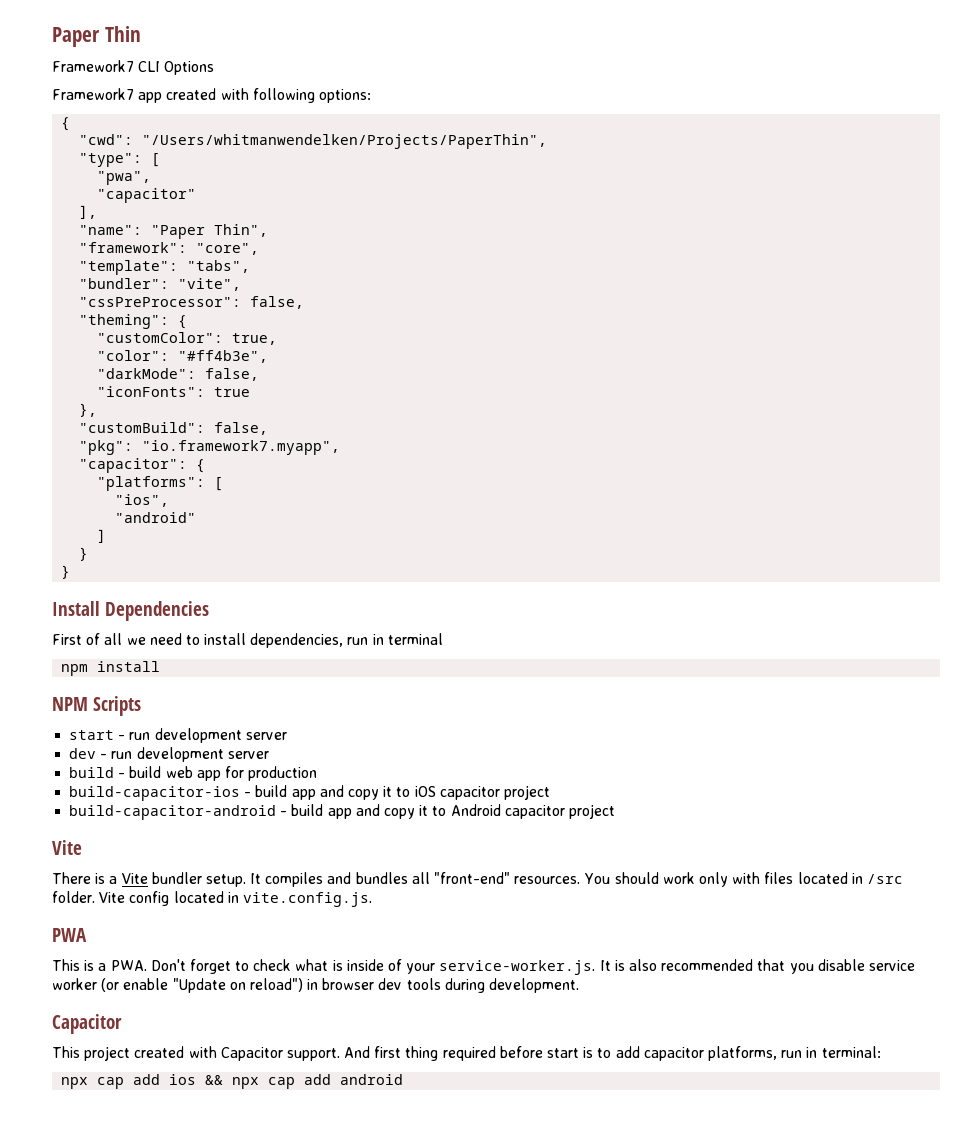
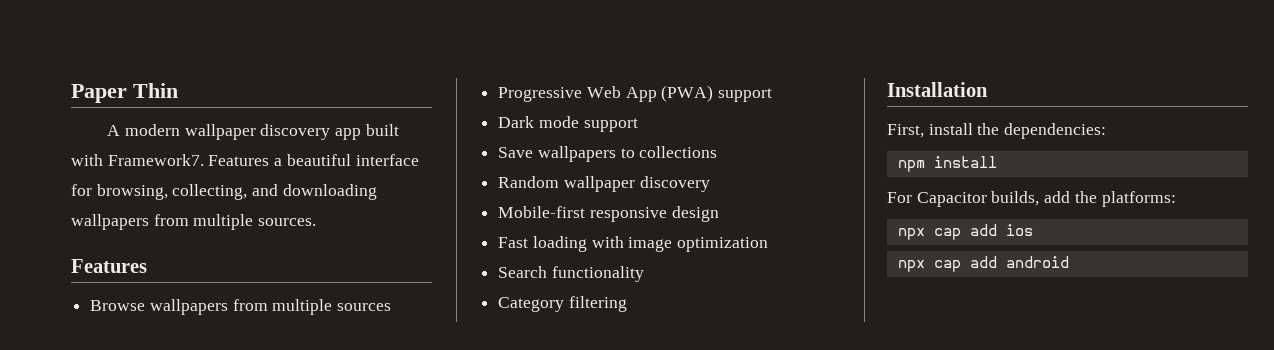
- Framework7 CLI Options
- Framework7 app created with following options:
- {
- "cwd": "/Users/whitmanwendelken/Projects/PaperThin",
- "type": [
- "pwa",
- "capacitor"
- ],
- "name": "Paper Thin",
- "framework": "core",
- "template": "tabs",
- "bundler": "vite",
- "cssPreProcessor": false,
- "theming": {
- "customColor": true,
- "color": "#ff4b3e",
- "darkMode": false,
- "iconFonts": true
- },
- "customBuild": false,
- "pkg": "io.framework7.myapp",
- "capacitor": {
- "platforms": [
- "ios",
- "android"
- ]
- }
- }
- Install Dependencies
- First of all we need to install dependencies, run in terminal
+ A modern wallpaper discovery app built with Framework7. Features a beautiful interface for browsing, collecting, and downloading wallpapers from multiple sources.
+ Features
+ Browse wallpapers from multiple sources
+ Progressive Web App (PWA) support
+ Dark mode support
+ Save wallpapers to collections
+ Random wallpaper discovery
+ Mobile-first responsive design
+ Fast loading with image optimization
+ Search functionality
+ Category filtering
+ Installation
+ First, install the dependencies:
  npm install
- NPM Scripts
- start - run development server
- dev - run development server
- build - build web app for production
- build-capacitor-ios - build app and copy it to iOS capacitor project
- build-capacitor-android - build app and copy it to Android capacitor project
- Vite
- There is a Vite bundler setup. It compiles and bundles all "front-end" resources. You should work only with files located in /src folder. Vite config located in vite.config.js.
- PWA
- This is a PWA. Don't forget to check what is inside of your service-worker.js. It is also recommended that you disable service worker (or enable "Update on reload") in browser dev tools during development.
- Capacitor
- This project created with Capacitor support. And first thing required before start is to add capacitor platforms, run in terminal:
+ For Capacitor builds, add the platforms:
- npx cap add ios && npx cap add android
+ npx cap add ios
+ npx cap add android

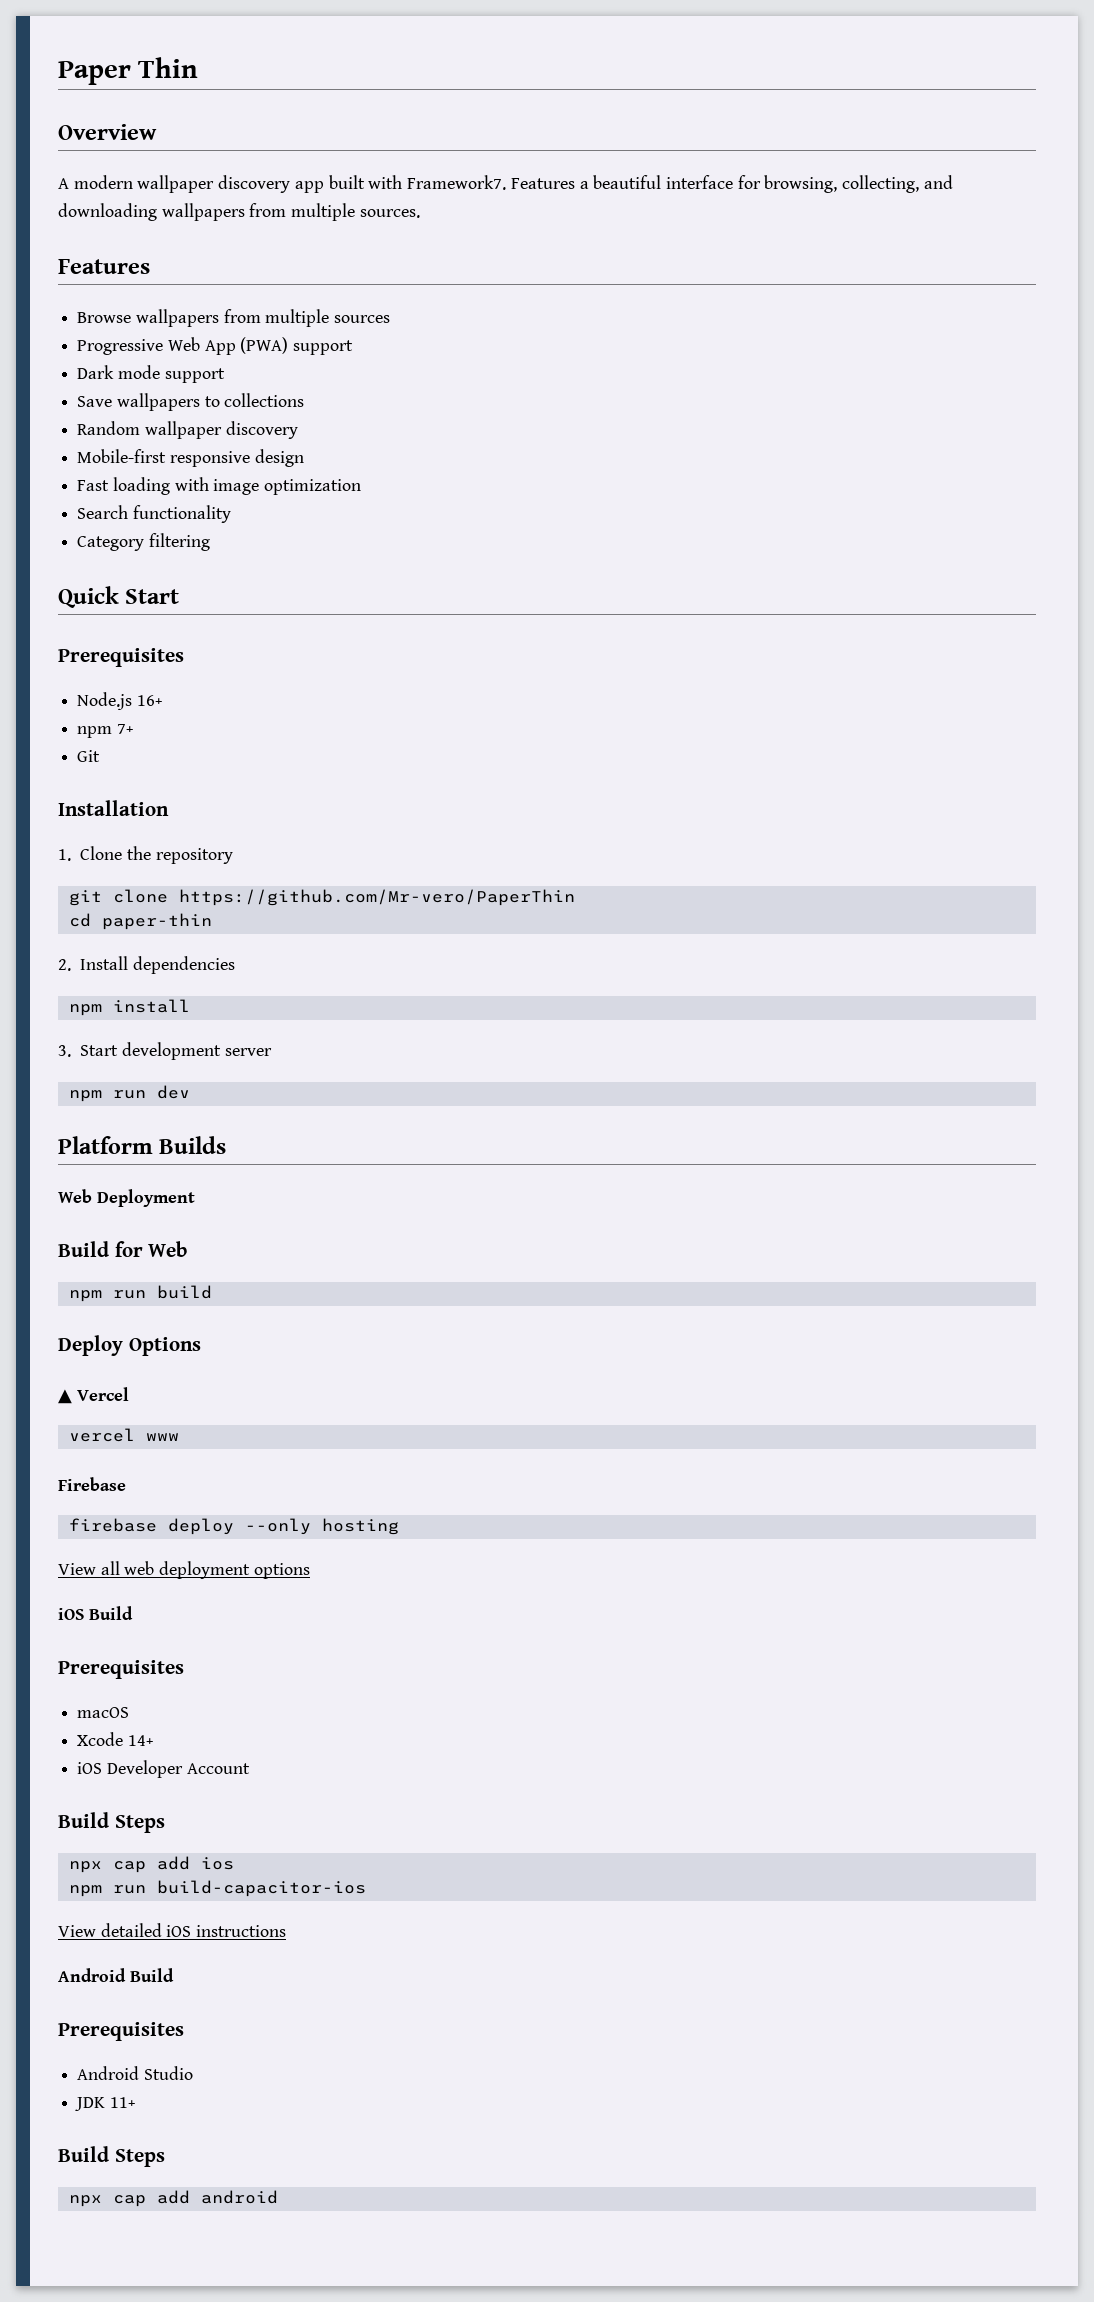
+ Overview
+ Quick Start
+ Prerequisites
+ Node.js 16+
+ npm 7+
+ Git
  Installation
- First, install the dependencies:
+ 1. Clone the repository
+ git clone https://github.com/Mr-vero/PaperThin
+ cd paper-thin
+ 2. Install dependencies
  npm install
- For Capacitor builds, add the platforms:
+ 3. Start development server
+ npm run dev
+ Platform Builds
+ Web Deployment
+ Build for Web
+ npm run build
+ Deploy Options
+ ▲ Vercel
+ vercel www
+ Firebase
+ firebase deploy --only hosting
+ View all web deployment options
+ iOS Build
+ Prerequisites
+ macOS
+ Xcode 14+
+ iOS Developer Account
+ Build Steps
  npx cap add ios
+ npm run build-capacitor-ios
+ View detailed iOS instructions
+ Android Build
+ Prerequisites
+ Android Studio
+ JDK 11+
+ Build Steps

